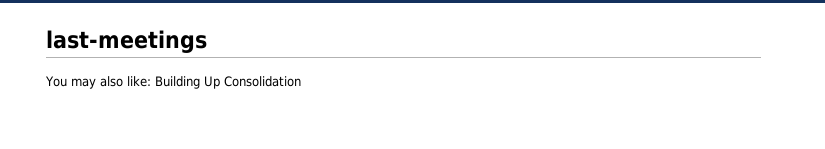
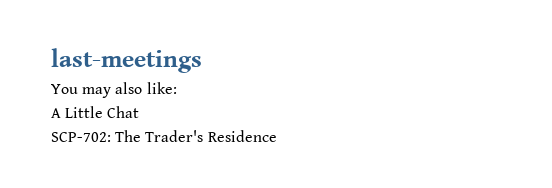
- You may also like: Building Up Consolidation
+ You may also like:
+ A Little Chat
+ SCP-702: The Trader's Residence

